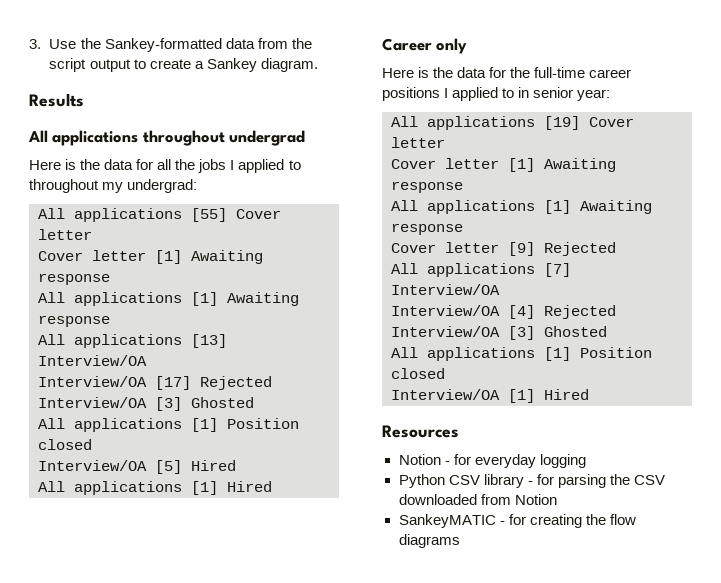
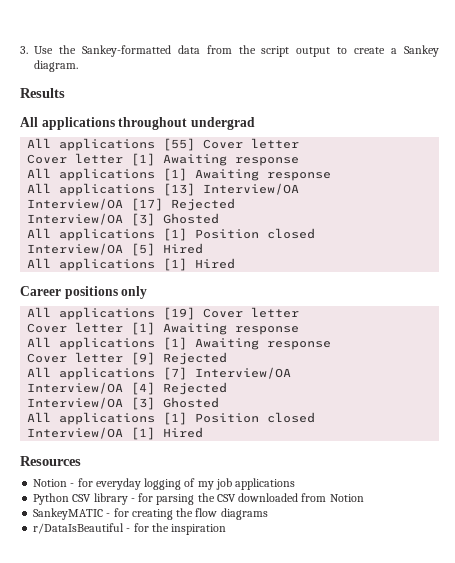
- Here is the data for all the jobs I applied to throughout my undergrad:
- Career only
+ Career positions only
- Here is the data for the full-time career positions I applied to in senior year:
- Notion - for everyday logging
+ Notion - for everyday logging of my job applications
+ r/DataIsBeautiful - for the inspiration

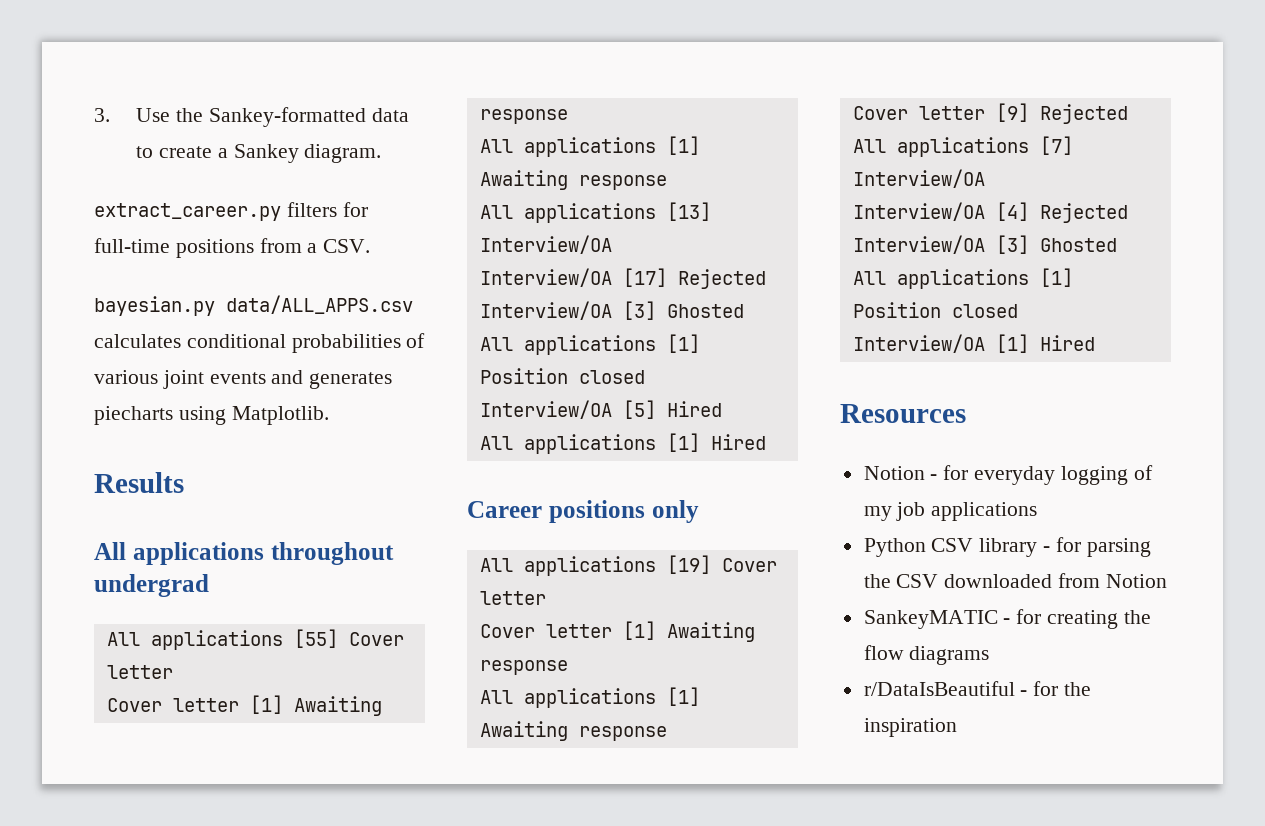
- 3. Use the Sankey-formatted data from the script output to create a Sankey diagram.
+ 3. Use the Sankey-formatted data to create a Sankey diagram.
+ extract_career.py filters for full-time positions from a CSV.
+ bayesian.py data/ALL_APPS.csv calculates conditional probabilities of various joint events and generates piecharts using Matplotlib.

